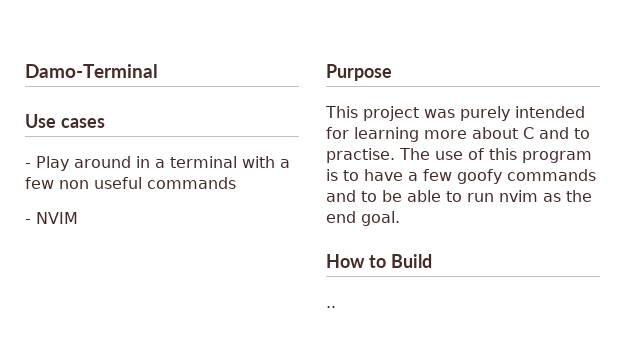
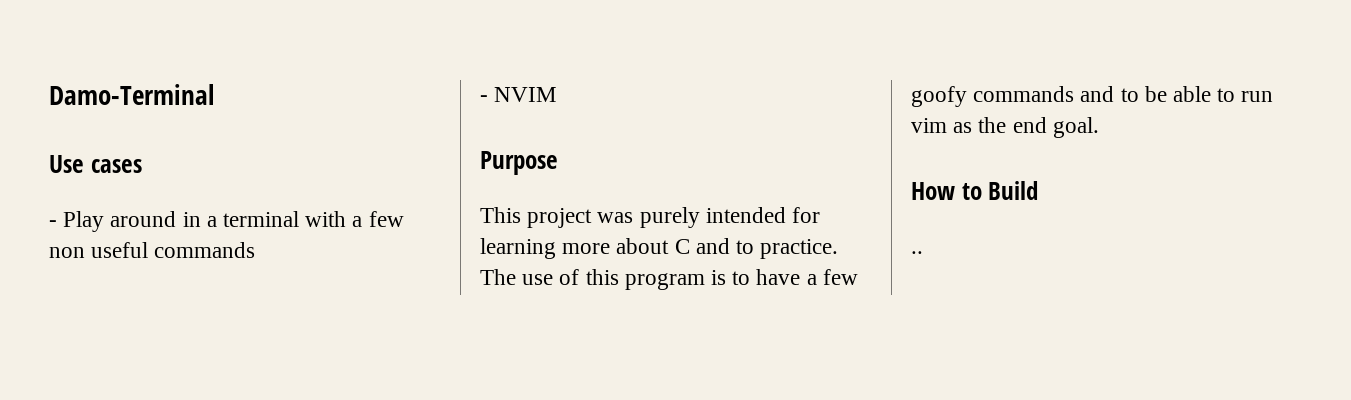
- This project was purely intended for learning more about C and to practise.
+ This project was purely intended for learning more about C and to practice.
- The use of this program is to have a few goofy commands and to be able to run nvim as the end goal.
+ The use of this program is to have a few goofy commands and to be able to run vim as the end goal.

